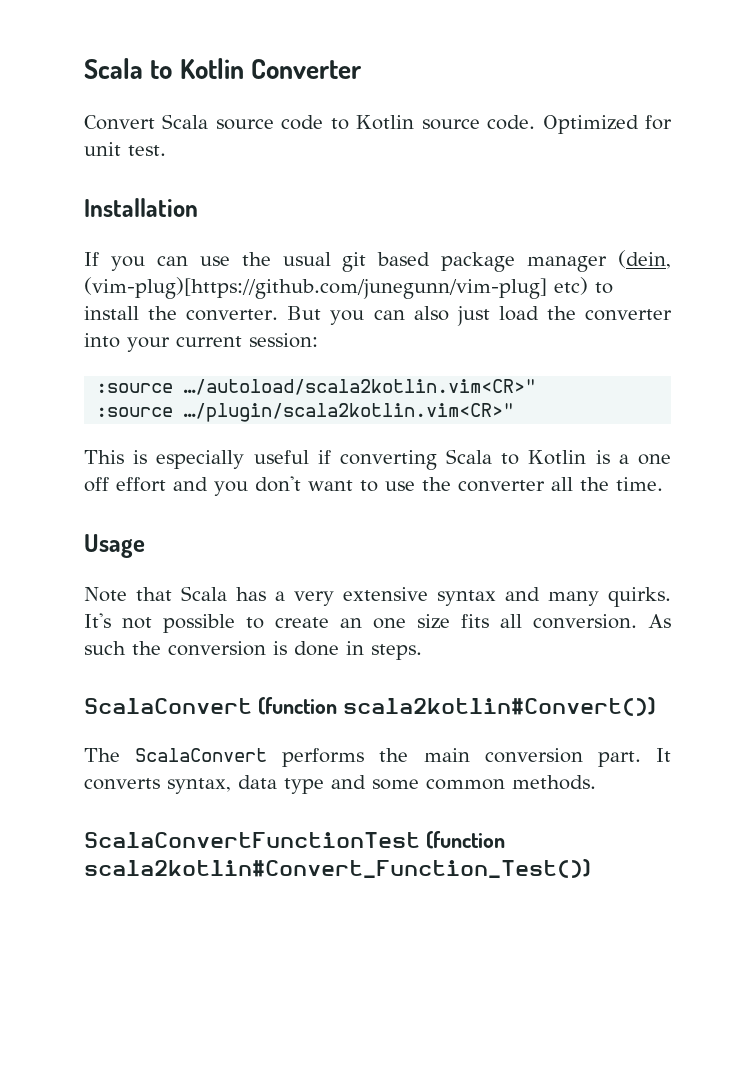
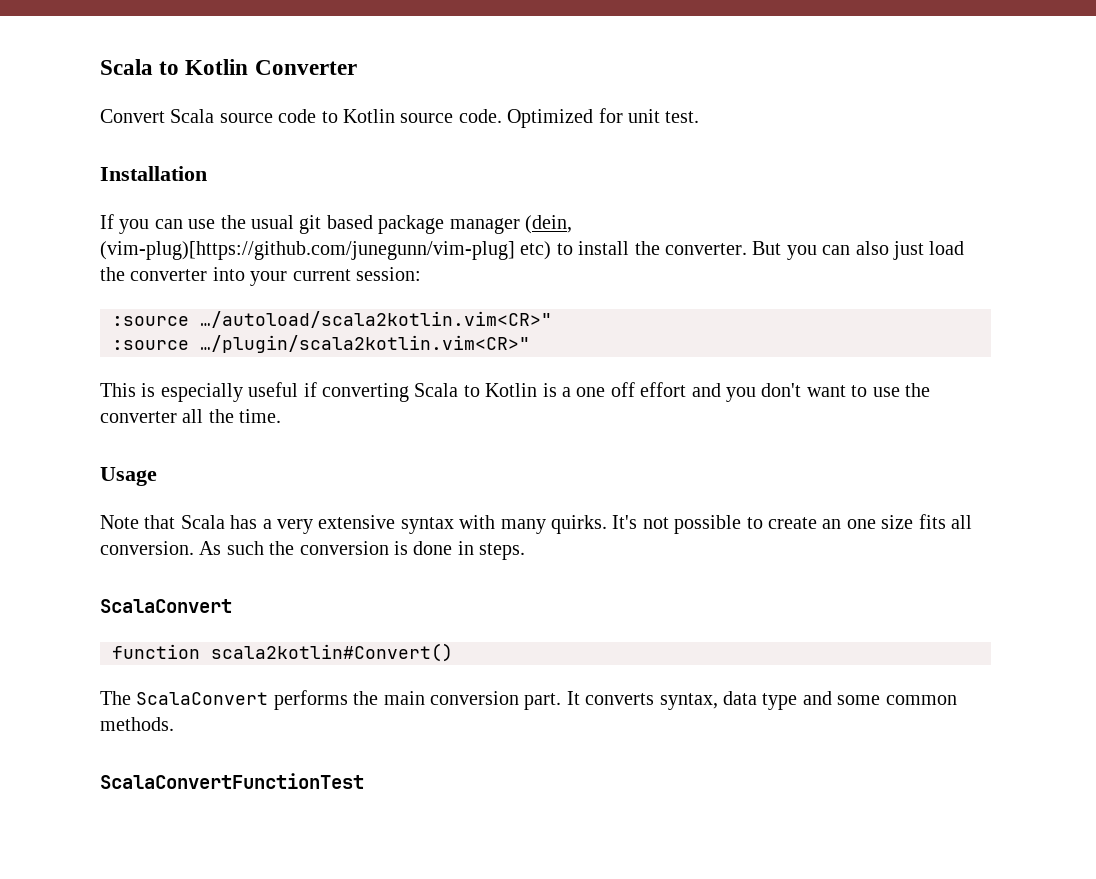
- Note that Scala has a very extensive syntax and many quirks.
+ Note that Scala has a very extensive syntax with many quirks.
  As such the conversion is done in steps.
- ScalaConvert (function scala2kotlin#Convert())
+ ScalaConvert
+ function scala2kotlin#Convert()
- ScalaConvertFunctionTest (function scala2kotlin#Convert_Function_Test())
+ ScalaConvertFunctionTest

